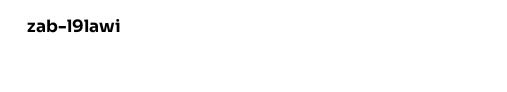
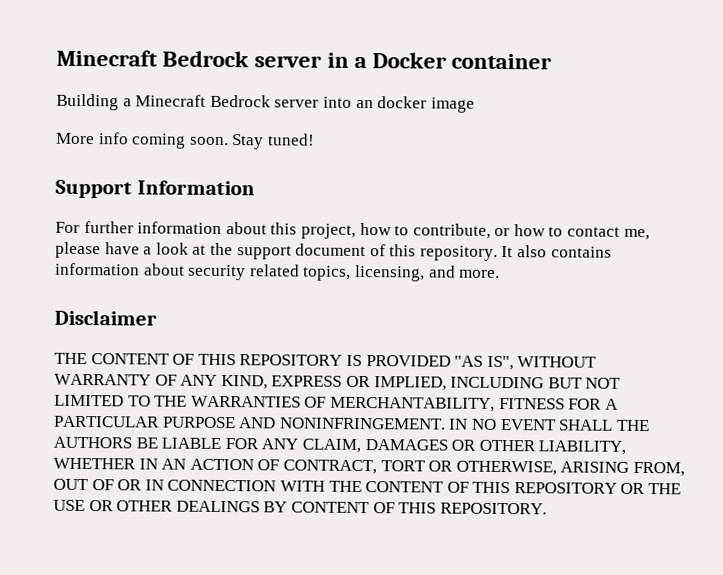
- zab-l9lawi
+ Minecraft Bedrock server in a Docker container
+ Building a Minecraft Bedrock server into an docker image
+ More info coming soon. Stay tuned!
+ Support Information
+ For further information about this project, how to contribute, or how to contact me, please have a look at the support document of this repository. It also contains information about security related topics, licensing, and more.
+ Disclaimer
+ THE CONTENT OF THIS REPOSITORY IS PROVIDED "AS IS", WITHOUT WARRANTY OF ANY KIND, EXPRESS OR IMPLIED, INCLUDING BUT NOT LIMITED TO THE WARRANTIES OF MERCHANTABILITY, FITNESS FOR A PARTICULAR PURPOSE AND NONINFRINGEMENT. IN NO EVENT SHALL THE AUTHORS BE LIABLE FOR ANY CLAIM, DAMAGES OR OTHER LIABILITY, WHETHER IN AN ACTION OF CONTRACT, TORT OR OTHERWISE, ARISING FROM, OUT OF OR IN CONNECTION WITH THE CONTENT OF THIS REPOSITORY OR THE USE OR OTHER DEALINGS BY CONTENT OF THIS REPOSITORY.

